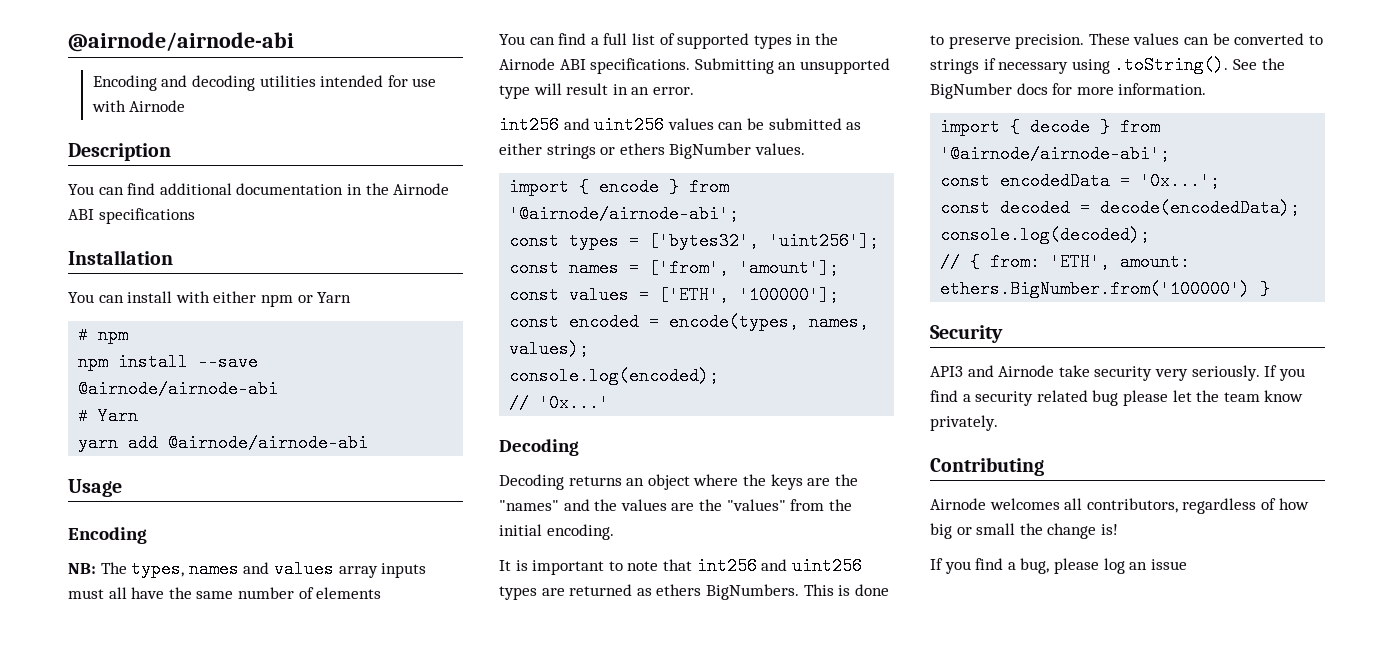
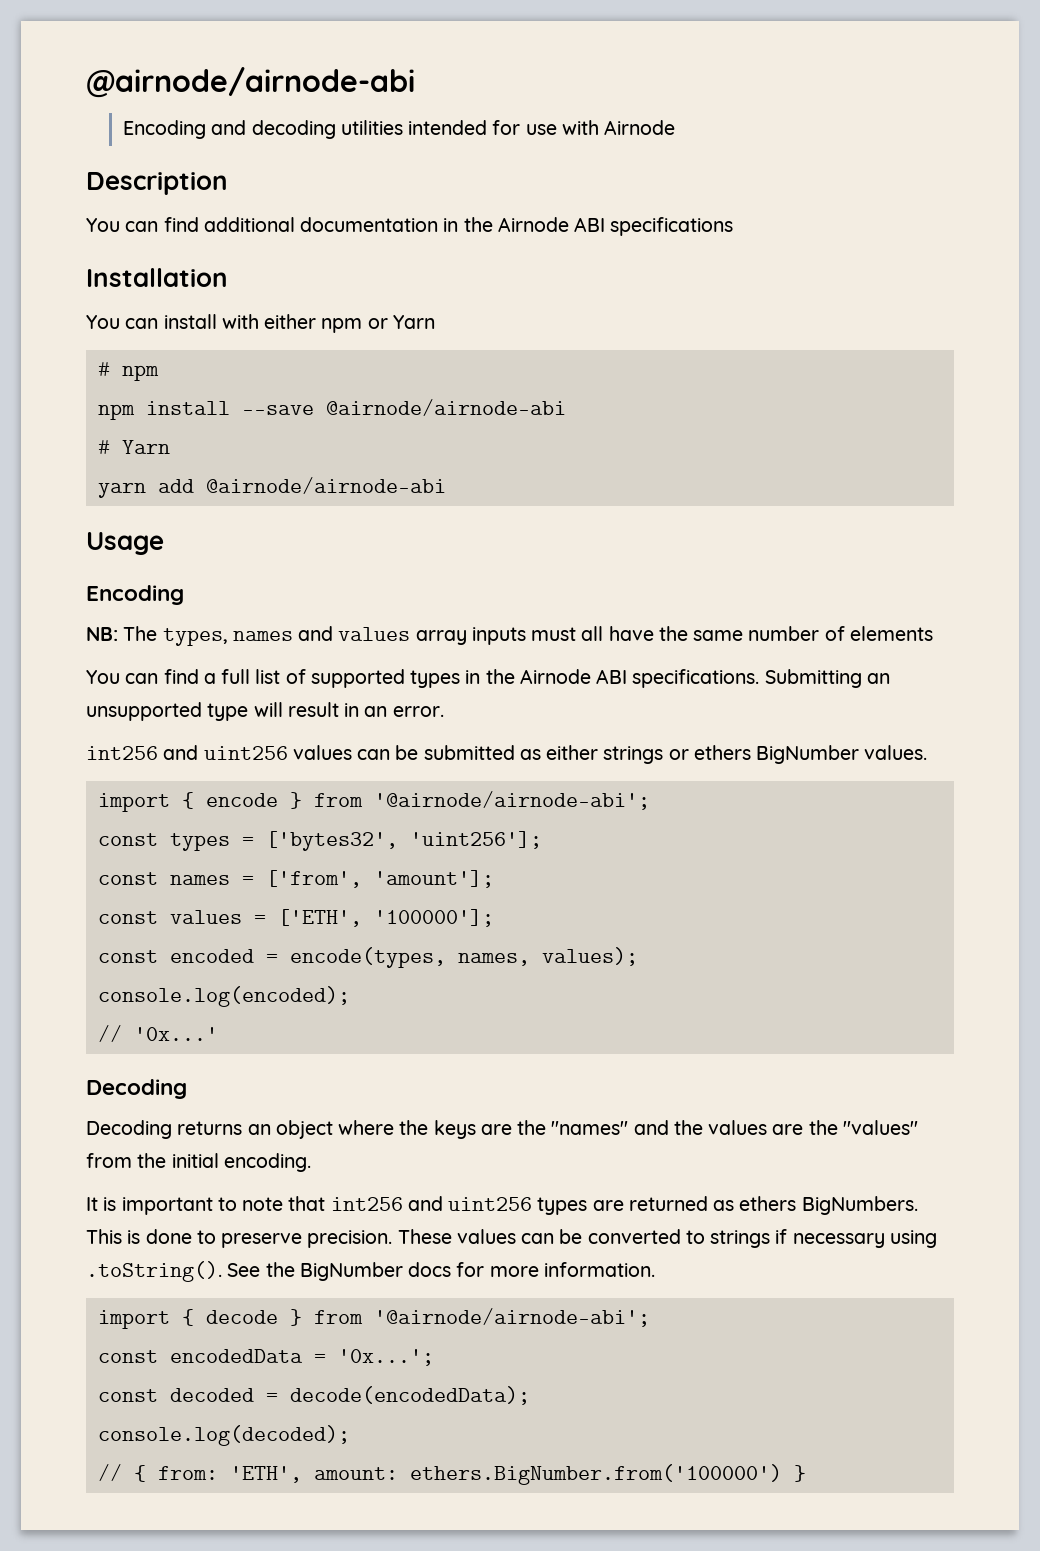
- Security
- API3 and Airnode take security very seriously. If you find a security related bug please let the team know privately.
- Contributing
- Airnode welcomes all contributors, regardless of how big or small the change is!
- If you find a bug, please log an issue

